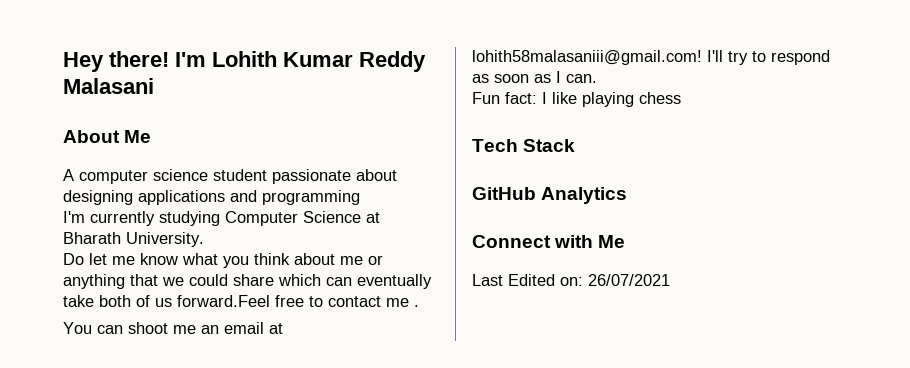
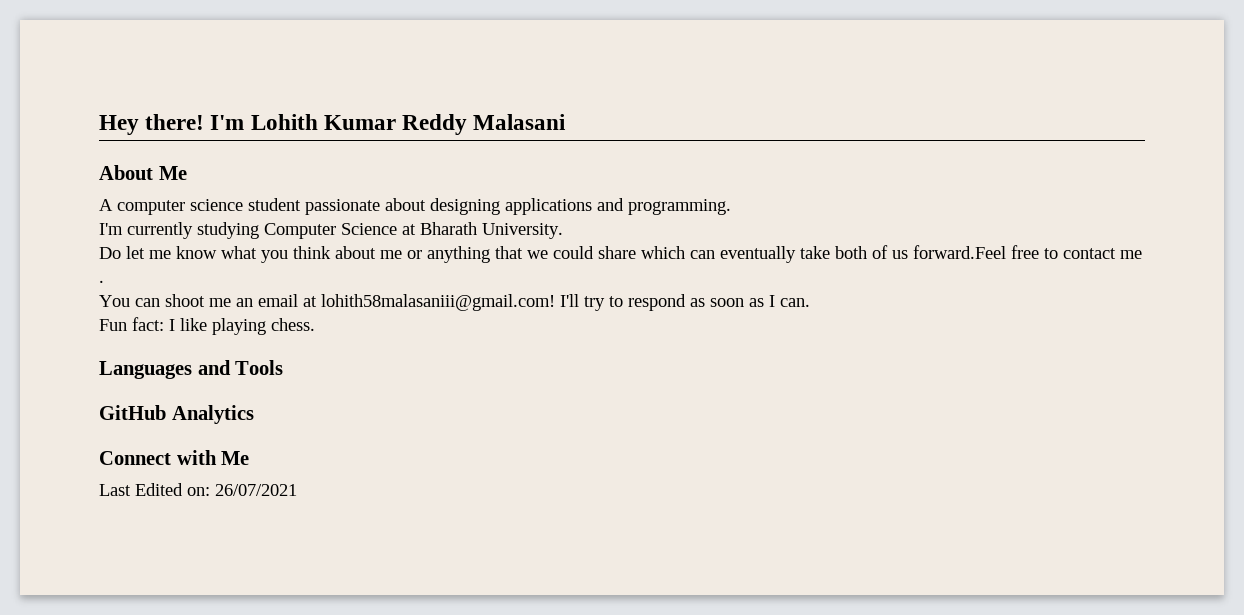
- A computer science student passionate about designing applications and programming
+ A computer science student passionate about designing applications and programming.
- Fun fact: I like playing chess
- Tech Stack
+ Fun fact: I like playing chess.
+ Languages and Tools

